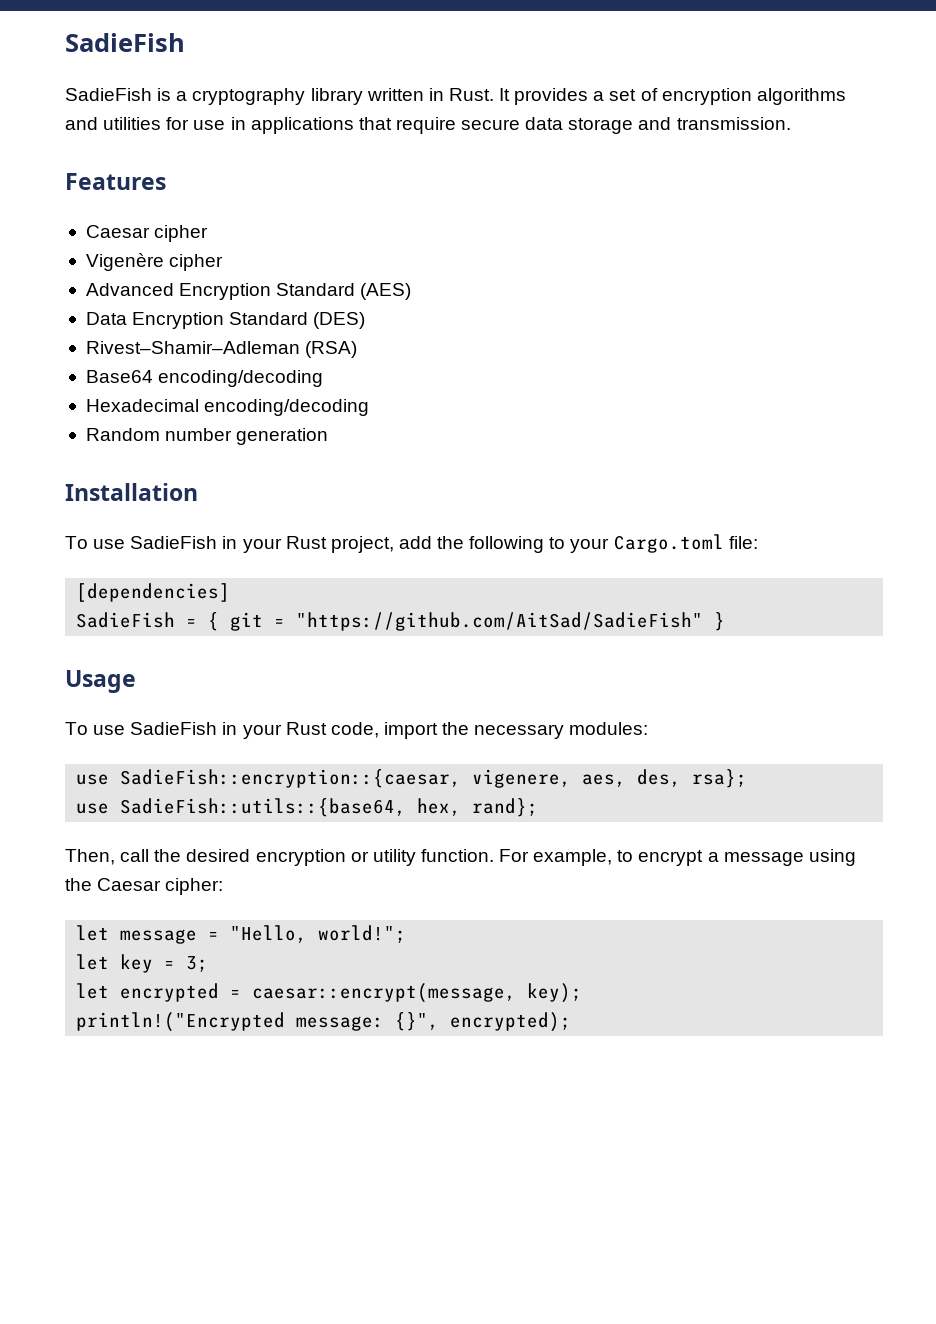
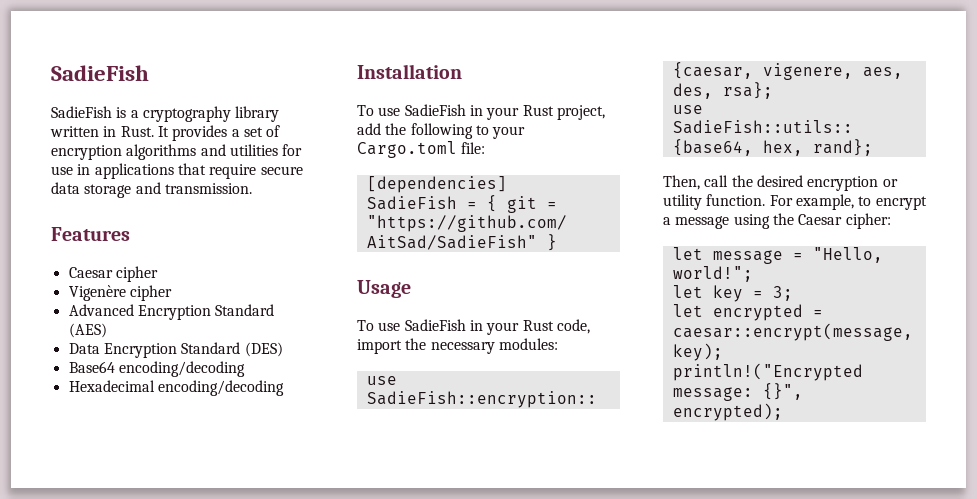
- Rivest–Shamir–Adleman (RSA)
- Random number generation

